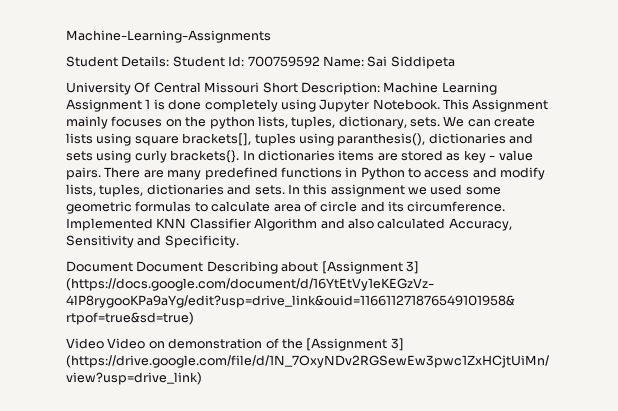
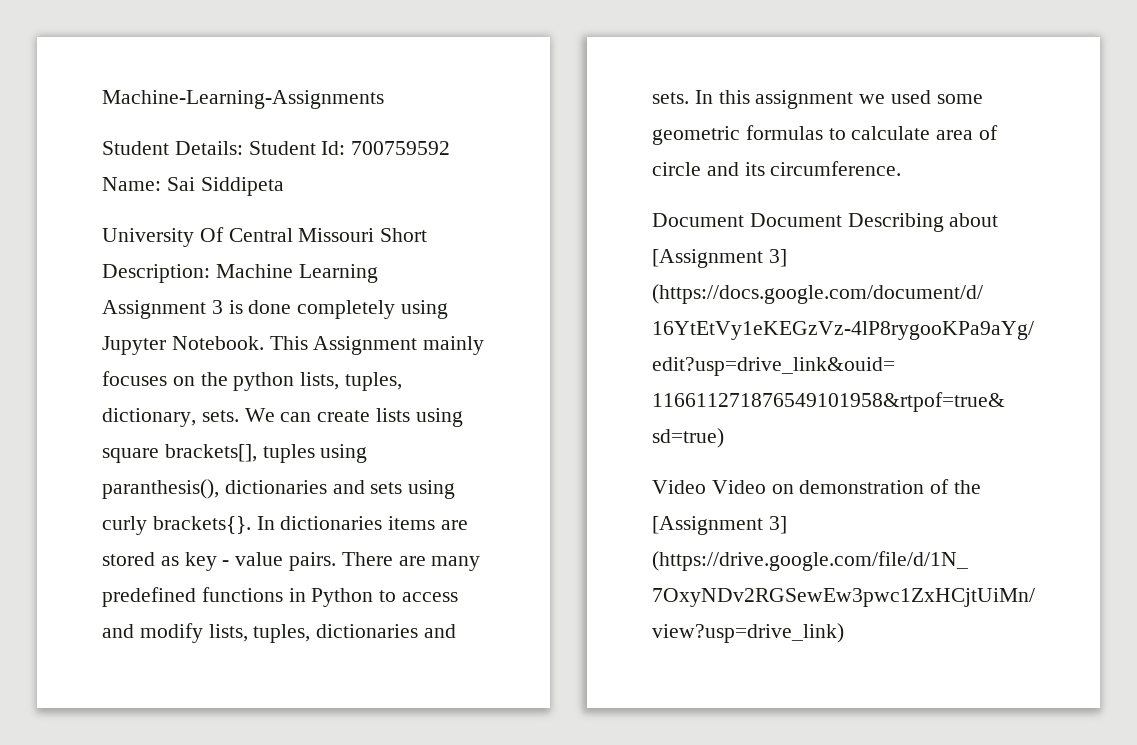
- University Of Central Missouri Short Description: Machine Learning Assignment 1 is done completely using Jupyter Notebook.
+ University Of Central Missouri Short Description: Machine Learning Assignment 3 is done completely using Jupyter Notebook.
- Implemented KNN Classifier Algorithm and also calculated Accuracy, Sensitivity and Specificity.

